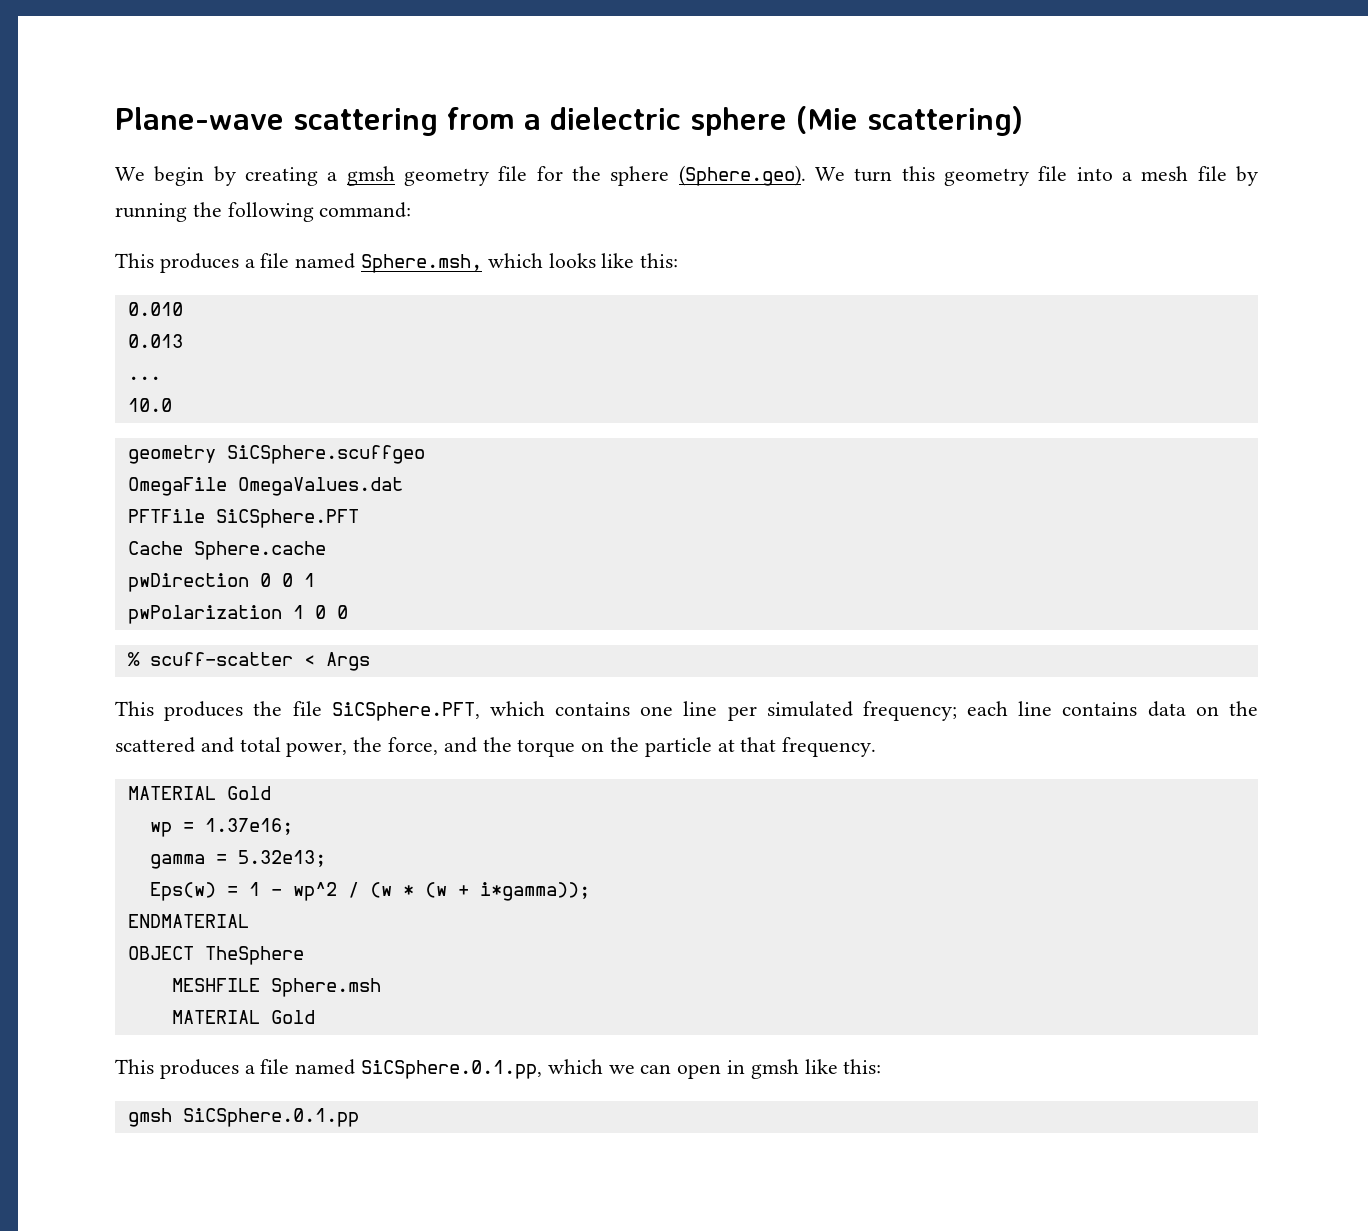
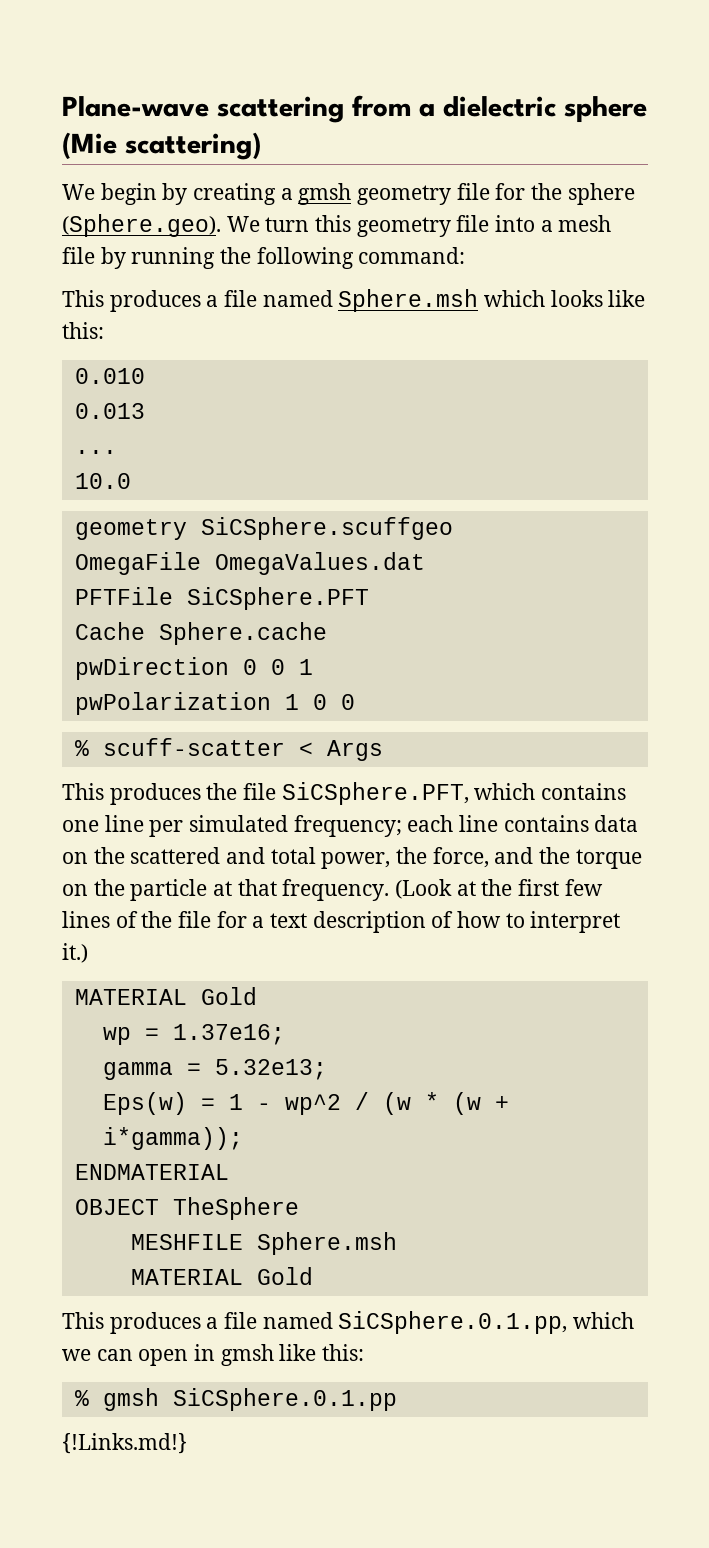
- This produces a file named Sphere.msh, which looks like this:
+ This produces a file named Sphere.msh which looks like this:
+ (Look at the first few lines of the file for a text description of how to interpret it.)
- gmsh SiCSphere.0.1.pp
+ % gmsh SiCSphere.0.1.pp
+ {!Links.md!}

